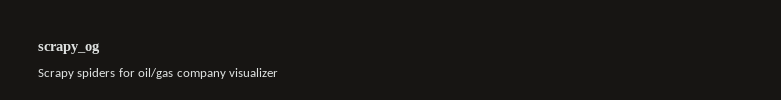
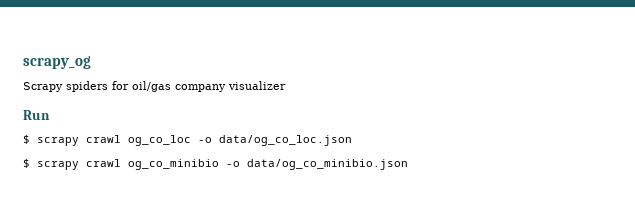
+ Run
+ $ scrapy crawl og_co_loc -o data/og_co_loc.json
+ $ scrapy crawl og_co_minibio -o data/og_co_minibio.json

